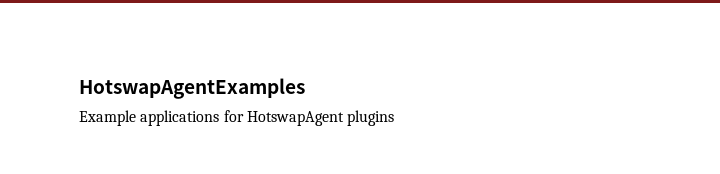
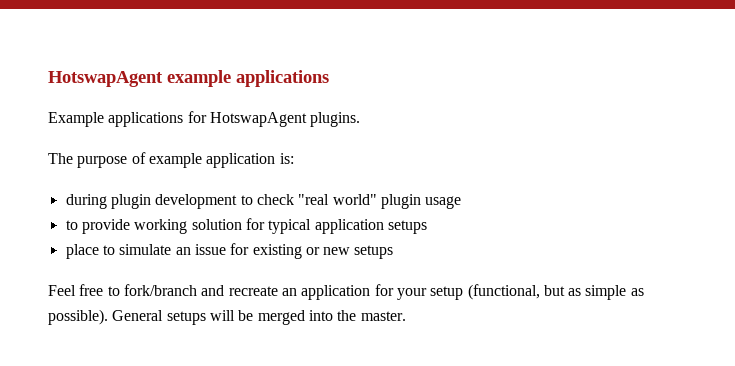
- HotswapAgentExamples
+ HotswapAgent example applications
- Example applications for HotswapAgent plugins
+ Example applications for HotswapAgent plugins.
+ The purpose of example application is:
+ during plugin development to check "real world" plugin usage
+ to provide working solution for typical application setups
+ place to simulate an issue for existing or new setups
+ Feel free to fork/branch and recreate an application for your setup (functional, but as simple as possible). General setups will be merged into the master.

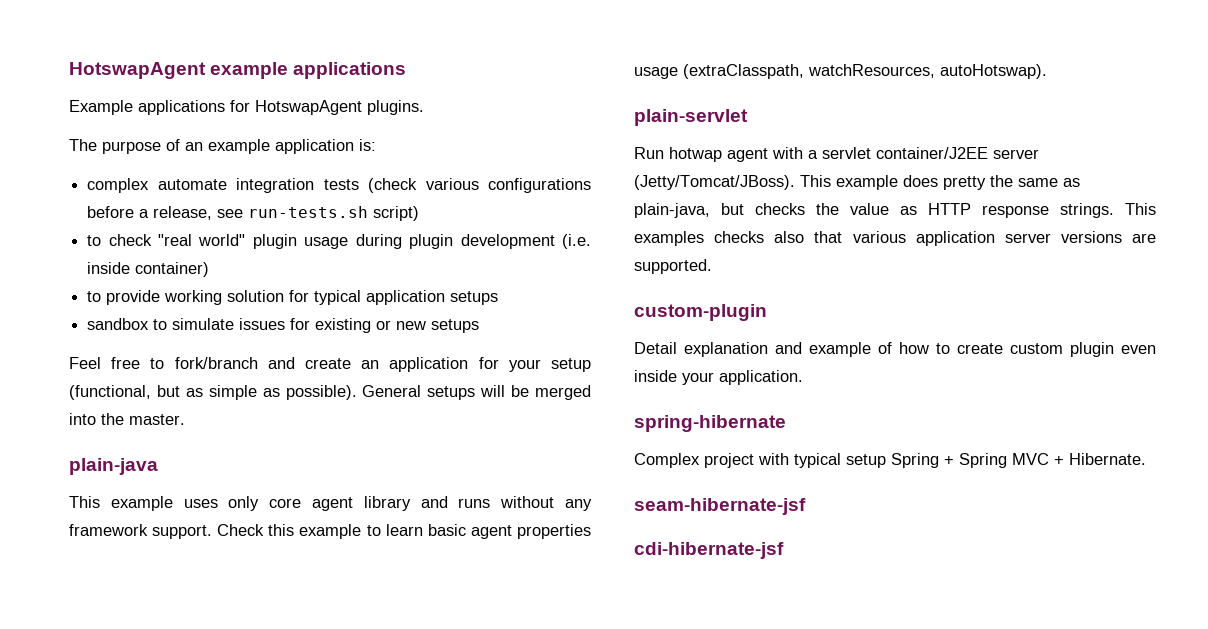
- The purpose of example application is:
+ The purpose of an example application is:
- during plugin development to check "real world" plugin usage
+ complex automate integration tests (check various configurations before a release, see run-tests.sh script)
+ to check "real world" plugin usage during plugin development (i.e. inside container)
- place to simulate an issue for existing or new setups
+ sandbox to simulate issues for existing or new setups
- Feel free to fork/branch and recreate an application for your setup (functional, but as simple as possible).
+ Feel free to fork/branch and create an application for your setup (functional, but as simple as possible).
+ plain-java
+ This example uses only core agent library and runs without any framework support. Check this example to learn basic agent properties usage (extraClasspath, watchResources, autoHotswap).
+ plain-servlet
+ Run hotwap agent with a servlet container/J2EE server (Jetty/Tomcat/JBoss). This example does pretty the same as plain-java, but checks the value as HTTP response strings. This examples checks also that various application server versions are supported.
+ custom-plugin
+ Detail explanation and example of how to create custom plugin even inside your application.
+ spring-hibernate
+ Complex project with typical setup Spring + Spring MVC + Hibernate.
+ seam-hibernate-jsf
+ cdi-hibernate-jsf

